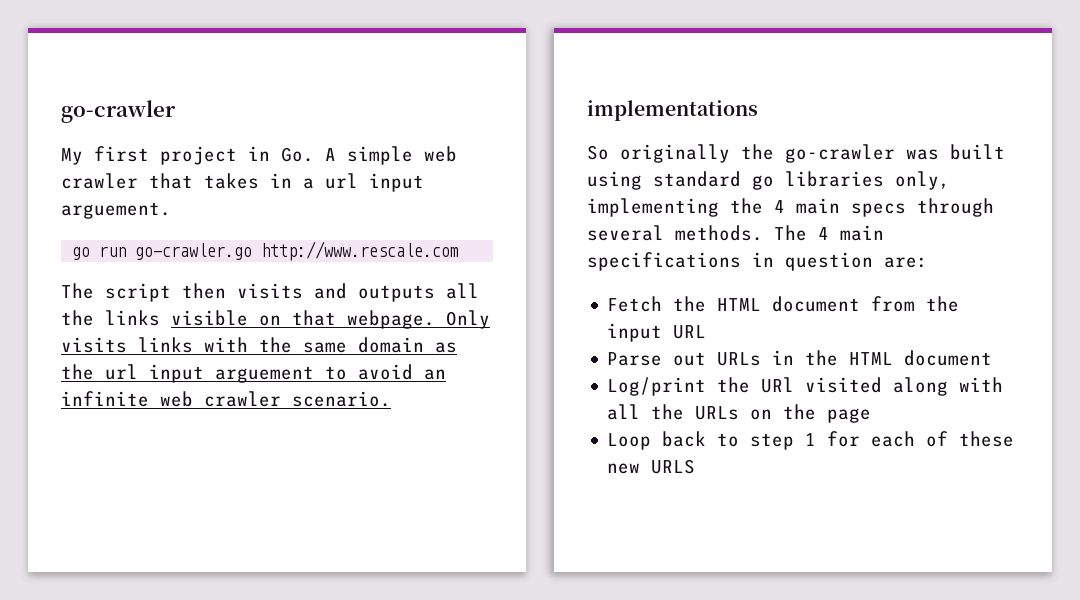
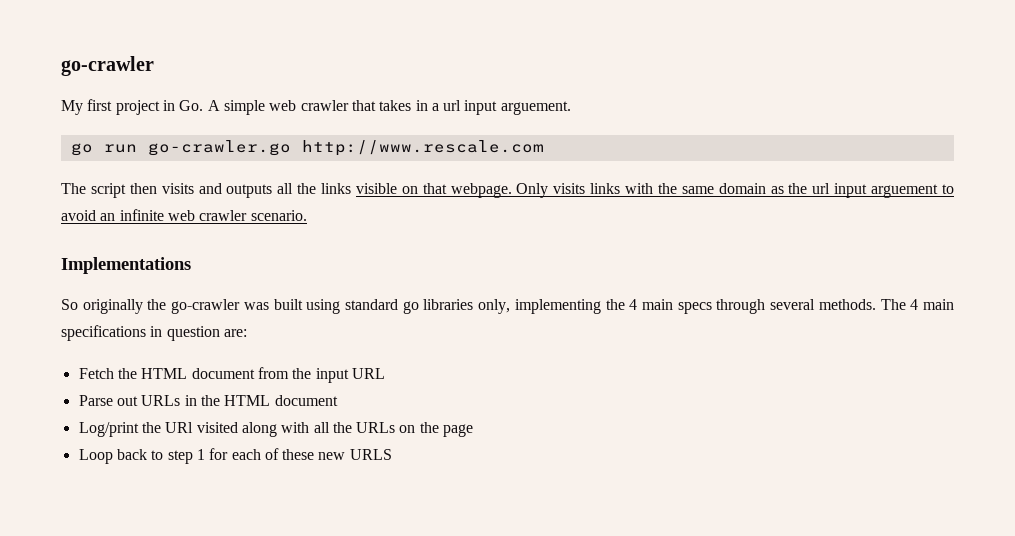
- implementations
+ Implementations

